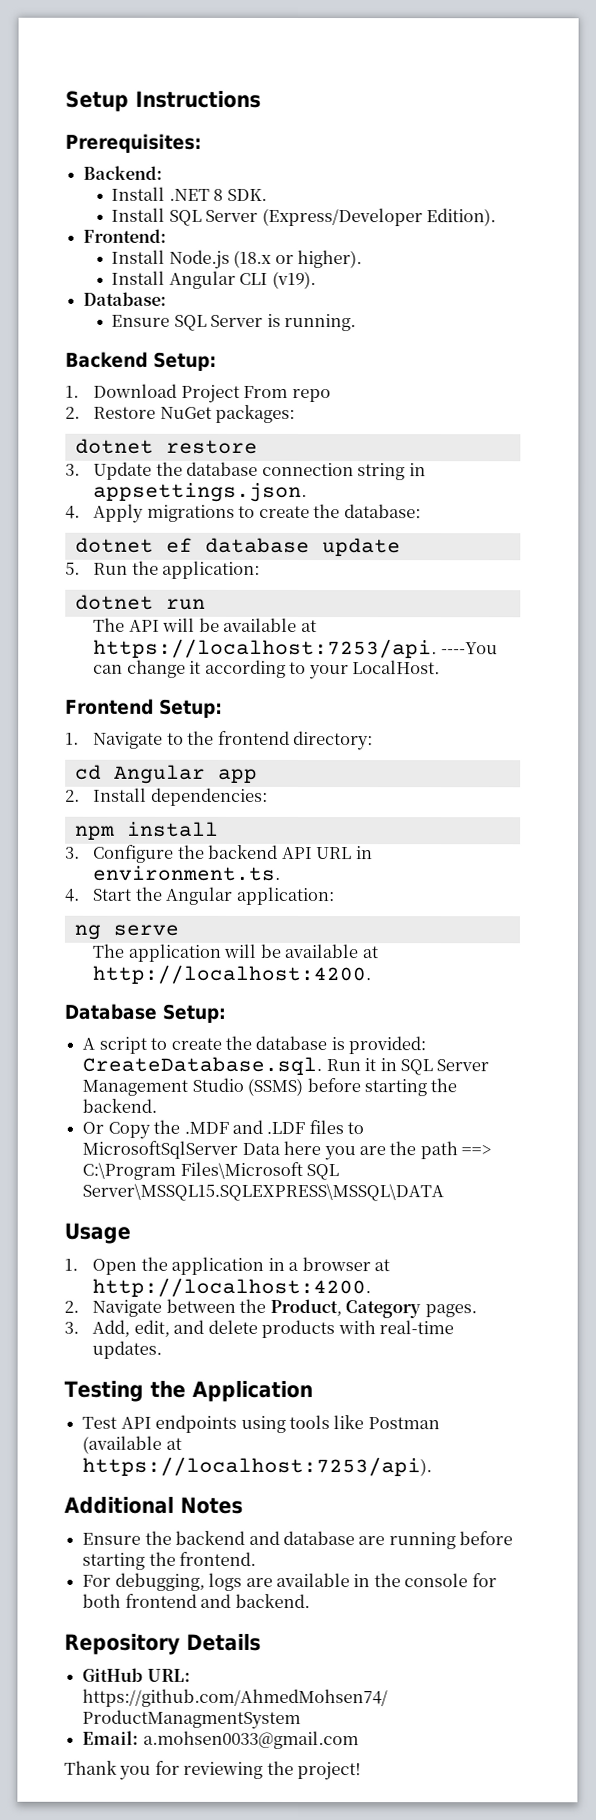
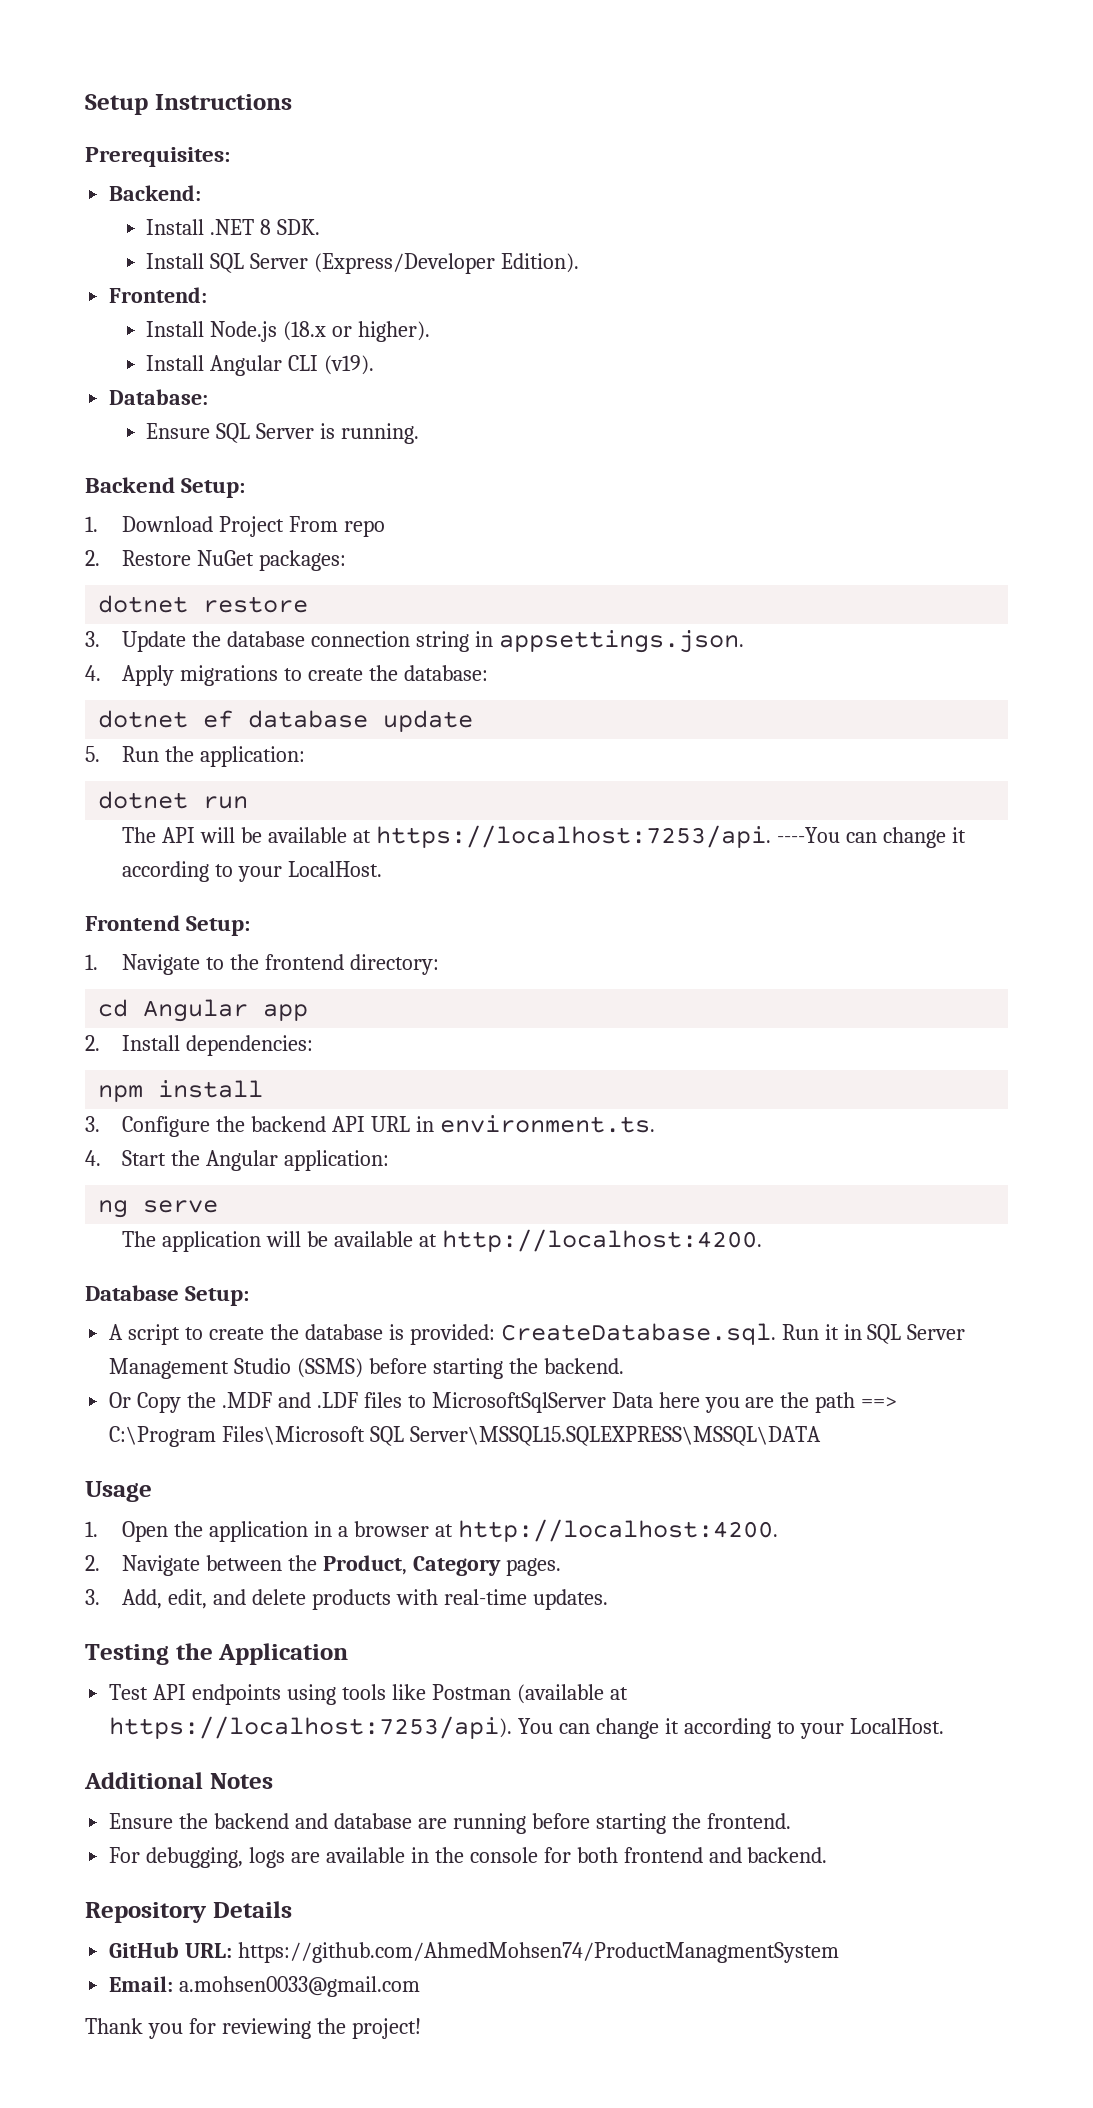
+ You can change it according to your LocalHost.

